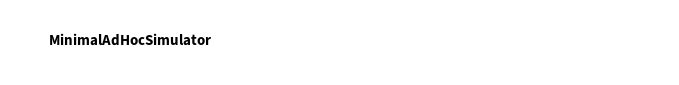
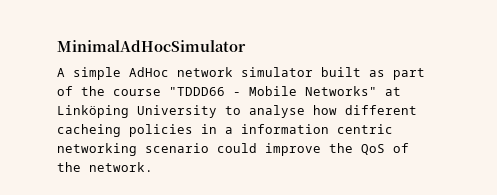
+ A simple AdHoc network simulator built as part of the course "TDDD66 - Mobile Networks" at Linköping University to analyse how different cacheing policies in a information centric networking scenario could improve the QoS of the network.

